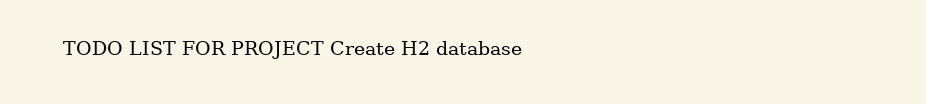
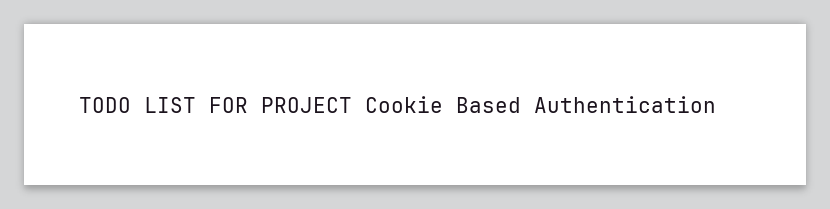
- TODO LIST FOR PROJECT Create H2 database
+ TODO LIST FOR PROJECT Cookie Based Authentication

